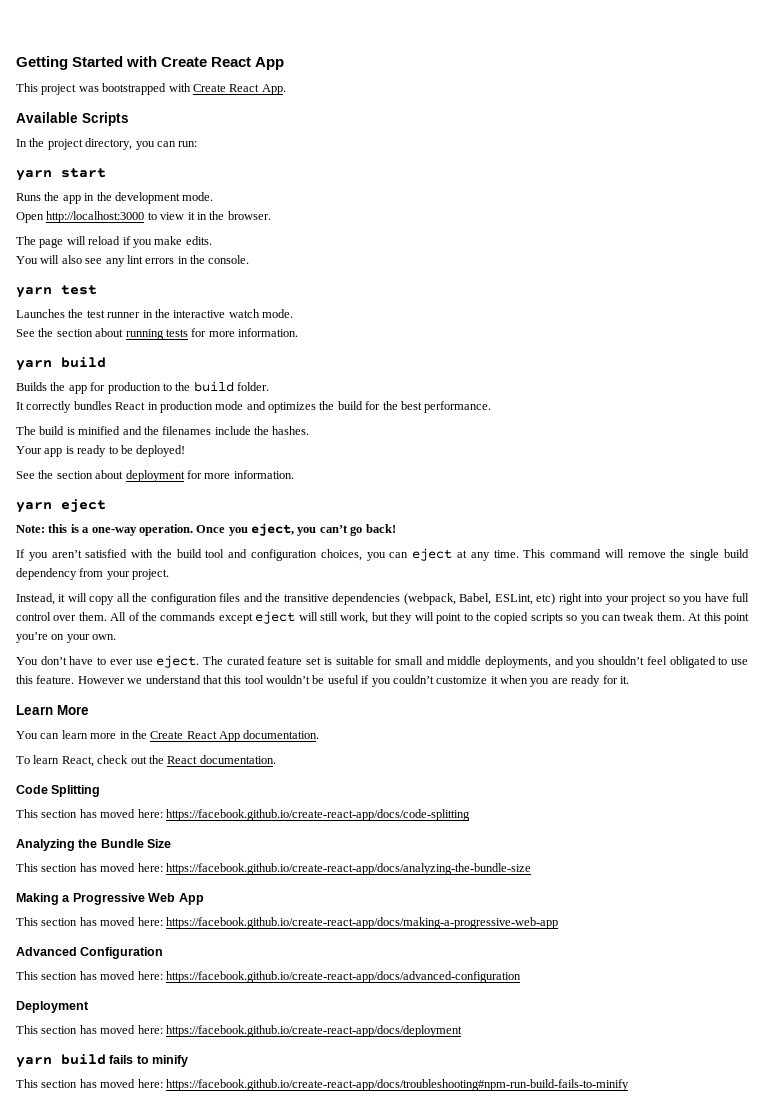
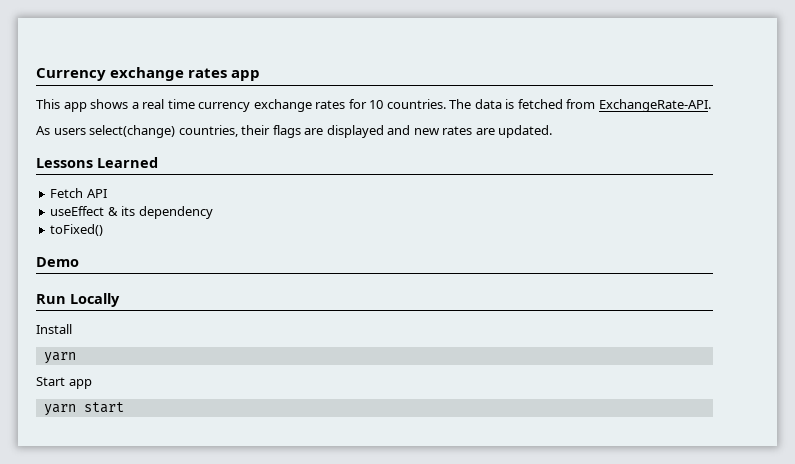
- Getting Started with Create React App
- This project was bootstrapped with Create React App.
- Available Scripts
- In the project directory, you can run:
+ Currency exchange rates app
+ This app shows a real time currency exchange rates for 10 countries. The data is fetched from ExchangeRate-API.
+ As users select(change) countries, their flags are displayed and new rates are updated.
+ Lessons Learned
+ Fetch API
+ useEffect & its dependency
+ toFixed()
+ Demo
+ Run Locally
+ Install
+ yarn
+ Start app
  yarn start
- Runs the app in the development mode.
- Open http://localhost:3000 to view it in the browser.
- The page will reload if you make edits.
- You will also see any lint errors in the console.
- yarn test
- Launches the test runner in the interactive watch mode.
- See the section about running tests for more information.
- yarn build
- Builds the app for production to the build folder.
- It correctly bundles React in production mode and optimizes the build for the best performance.
- The build is minified and the filenames include the hashes.
- Your app is ready to be deployed!
- See the section about deployment for more information.
- yarn eject
- Note: this is a one-way operation. Once you eject, you can’t go back!
- If you aren’t satisfied with the build tool and configuration choices, you can eject at any time. This command will remove the single build dependency from your project.
- Instead, it will copy all the configuration files and the transitive dependencies (webpack, Babel, ESLint, etc) right into your project so you have full control over them. All of the commands except eject will still work, but they will point to the copied scripts so you can tweak them. At this point you’re on your own.
- You don’t have to ever use eject. The curated feature set is suitable for small and middle deployments, and you shouldn’t feel obligated to use this feature. However we understand that this tool wouldn’t be useful if you couldn’t customize it when you are ready for it.
- Learn More
- You can learn more in the Create React App documentation.
- To learn React, check out the React documentation.
- Code Splitting
- This section has moved here: https://facebook.github.io/create-react-app/docs/code-splitting
- Analyzing the Bundle Size
- This section has moved here: https://facebook.github.io/create-react-app/docs/analyzing-the-bundle-size
- Making a Progressive Web App
- This section has moved here: https://facebook.github.io/create-react-app/docs/making-a-progressive-web-app
- Advanced Configuration
- This section has moved here: https://facebook.github.io/create-react-app/docs/advanced-configuration
- Deployment
- This section has moved here: https://facebook.github.io/create-react-app/docs/deployment
- yarn build fails to minify
- This section has moved here: https://facebook.github.io/create-react-app/docs/troubleshooting#npm-run-build-fails-to-minify

